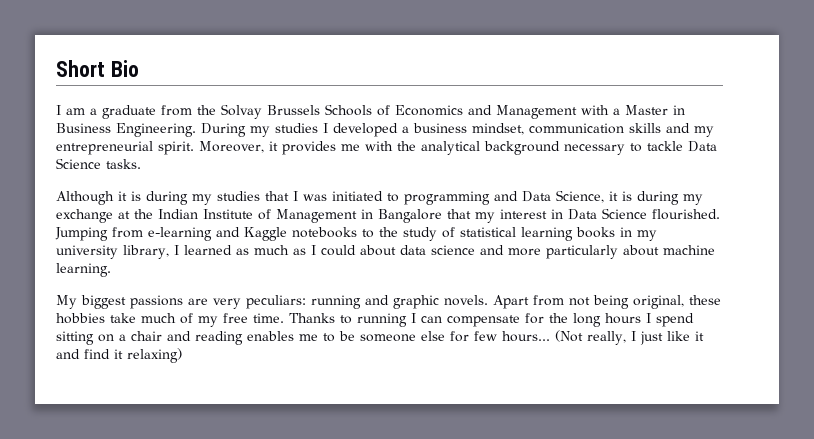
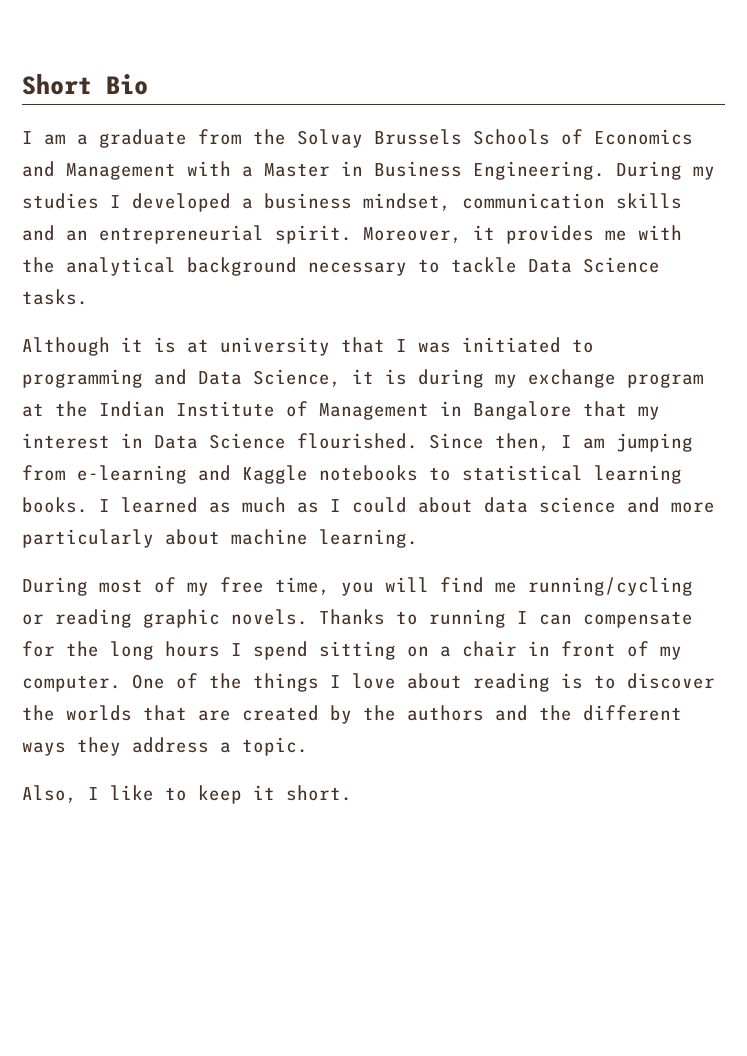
- During my studies I developed a business mindset, communication skills and my entrepreneurial spirit.
+ During my studies I developed a business mindset, communication skills and an entrepreneurial spirit.
- Although it is during my studies that I was initiated to programming and Data Science, it is during my exchange at the Indian Institute of Management in Bangalore that my interest in Data Science flourished.
+ Although it is at university that I was initiated to programming and Data Science, it is during my exchange program at the Indian Institute of Management in Bangalore that my interest in Data Science flourished.
- Jumping from e-learning and Kaggle notebooks to the study of statistical learning books in my university library, I learned as much as I could about data science and more particularly about machine learning.
+ Since then, I am jumping from e-learning and Kaggle notebooks to statistical learning books. I learned as much as I could about data science and more particularly about machine learning.
- My biggest passions are very peculiars: running and graphic novels. Apart from not being original, these hobbies take much of my free time.
+ During most of my free time, you will find me running/cycling or reading graphic novels.
- Thanks to running I can compensate for the long hours I spend sitting on a chair and reading enables me to be someone else for few hours... (Not really, I just like it and find it relaxing)
+ Thanks to running I can compensate for the long hours I spend sitting on a chair in front of my computer. One of the things I love about reading is to discover the worlds that are created by the authors and the different ways they address a topic.
+ Also, I like to keep it short.

